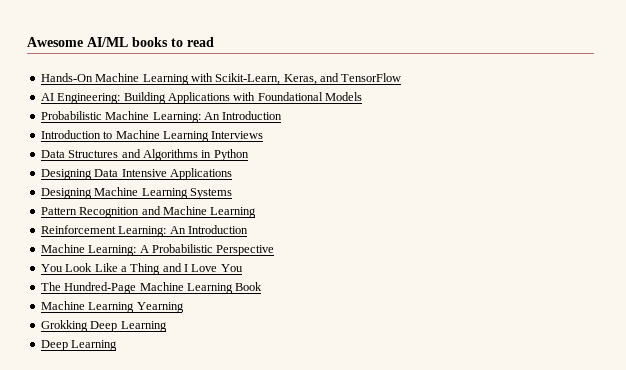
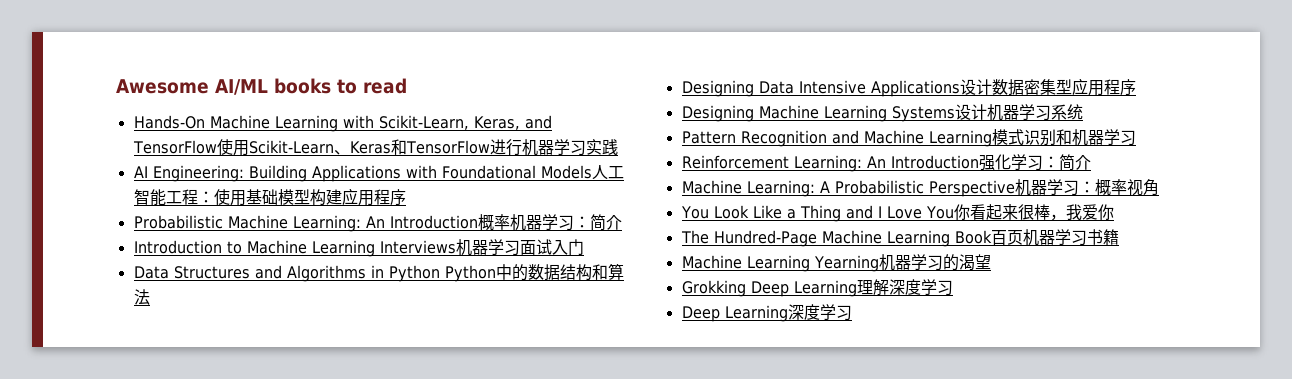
- Hands-On Machine Learning with Scikit-Learn, Keras, and TensorFlow
+ Hands-On Machine Learning with Scikit-Learn, Keras, and TensorFlow使用Scikit-Learn、Keras和TensorFlow进行机器学习实践
- AI Engineering: Building Applications with Foundational Models
+ AI Engineering: Building Applications with Foundational Models人工智能工程：使用基础模型构建应用程序
- Probabilistic Machine Learning: An Introduction
+ Probabilistic Machine Learning: An Introduction概率机器学习：简介
- Introduction to Machine Learning Interviews
+ Introduction to Machine Learning Interviews机器学习面试入门
- Data Structures and Algorithms in Python
+ Data Structures and Algorithms in Python Python中的数据结构和算法
- Designing Data Intensive Applications
+ Designing Data Intensive Applications设计数据密集型应用程序
- Designing Machine Learning Systems
+ Designing Machine Learning Systems设计机器学习系统
- Pattern Recognition and Machine Learning
+ Pattern Recognition and Machine Learning模式识别和机器学习
- Reinforcement Learning: An Introduction
+ Reinforcement Learning: An Introduction强化学习：简介
- Machine Learning: A Probabilistic Perspective
+ Machine Learning: A Probabilistic Perspective机器学习：概率视角
- You Look Like a Thing and I Love You
+ You Look Like a Thing and I Love You你看起来很棒，我爱你
- The Hundred-Page Machine Learning Book
+ The Hundred-Page Machine Learning Book百页机器学习书籍
- Machine Learning Yearning
+ Machine Learning Yearning机器学习的渴望
- Grokking Deep Learning
- Deep Learning
+ Grokking Deep Learning理解深度学习
+ Deep Learning深度学习

